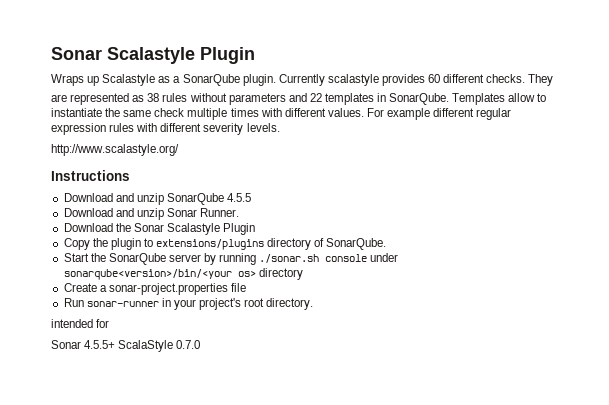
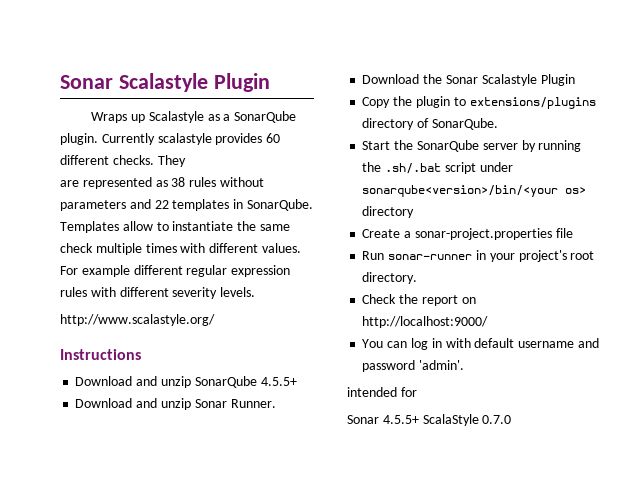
- Download and unzip SonarQube 4.5.5
+ Download and unzip SonarQube 4.5.5+
- Start the SonarQube server by running ./sonar.sh console under sonarqube<version>/bin/<your os> directory
+ Start the SonarQube server by running the .sh/.bat script under sonarqube<version>/bin/<your os> directory
+ Check the report on http://localhost:9000/
+ You can log in with default username and password 'admin'.

